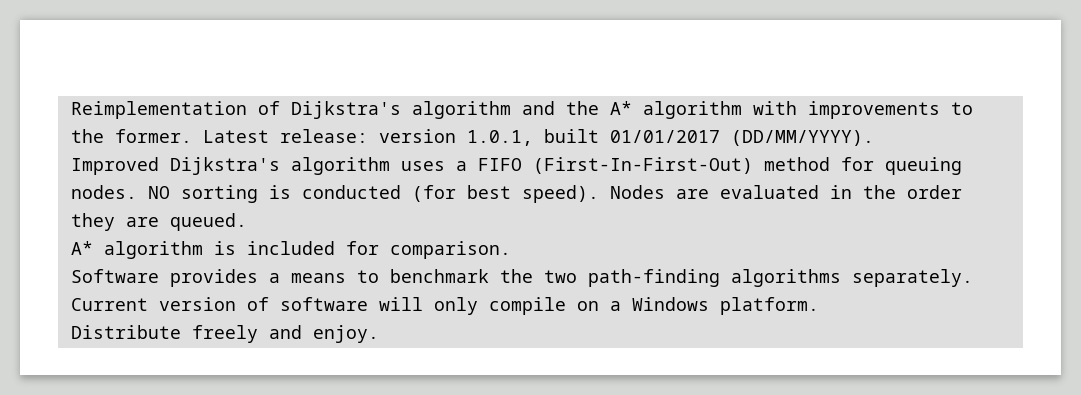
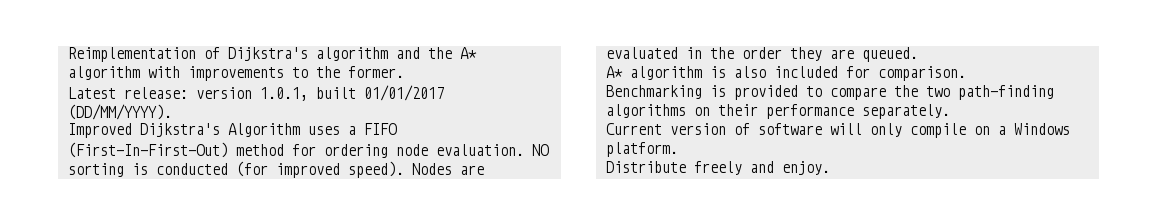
- Reimplementation of Dijkstra's algorithm and the A* algorithm with improvements to the former. Latest release: version 1.0.1, built 01/01/2017 (DD/MM/YYYY).
+ Reimplementation of Dijkstra's algorithm and the A* algorithm with improvements to the former.
+ Latest release: version 1.0.1, built 01/01/2017 (DD/MM/YYYY).
- Improved Dijkstra's algorithm uses a FIFO (First-In-First-Out) method for queuing nodes.
+ Improved Dijkstra's Algorithm uses a FIFO (First-In-First-Out) method for ordering node evaluation.
- NO sorting is conducted (for best speed).
+ NO sorting is conducted (for improved speed).
- A* algorithm is included for comparison.
+ A* algorithm is also included for comparison.
- Software provides a means to benchmark the two path-finding algorithms separately.
+ Benchmarking is provided to compare the two path-finding algorithms on their performance separately.

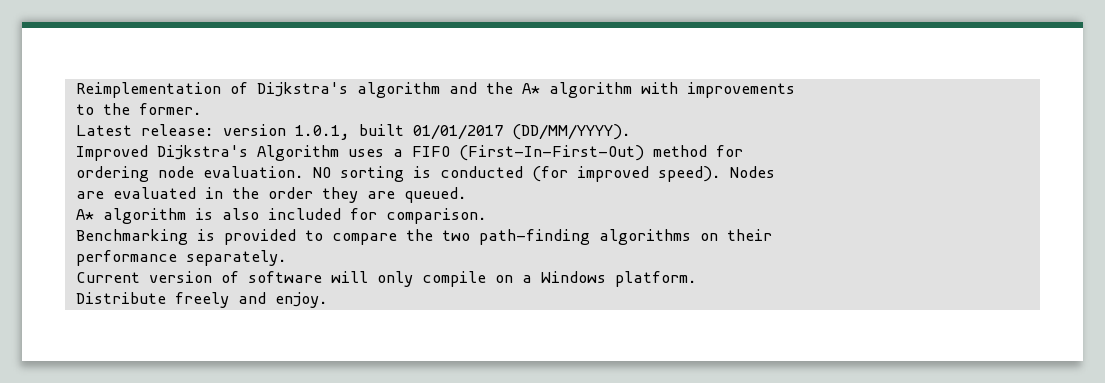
- Reimplementation of Dijkstra's algorithm and the A* algorithm with improvements to the former.
+ Reimplementation of Dijkstra's algorithm and the A* algorithm with improvements
+ to the former.
- Improved Dijkstra's Algorithm uses a FIFO (First-In-First-Out) method for ordering node evaluation.
+ Improved Dijkstra's Algorithm uses a FIFO (First-In-First-Out) method for
+ ordering node evaluation.
- Nodes are evaluated in the order they are queued.
+ Nodes
+ are evaluated in the order they are queued.
- Benchmarking is provided to compare the two path-finding algorithms on their performance separately.
+ Benchmarking is provided to compare the two path-finding algorithms on their
+ performance separately.

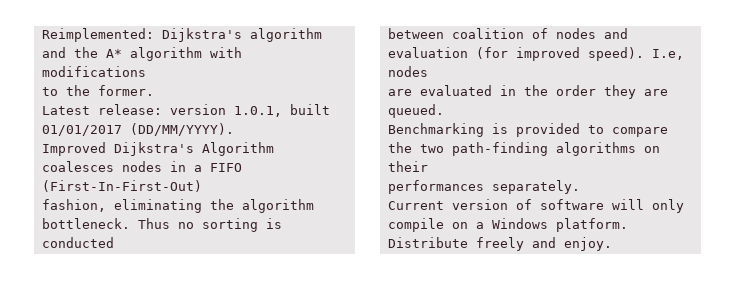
- Reimplementation of Dijkstra's algorithm and the A* algorithm with improvements
+ Reimplemented: Dijkstra's algorithm and the A* algorithm with modifications
- Improved Dijkstra's Algorithm uses a FIFO (First-In-First-Out) method for
- ordering node evaluation. NO sorting is conducted (for improved speed).
+ Improved Dijkstra's Algorithm coalesces nodes in a FIFO (First-In-First-Out)
+ fashion, eliminating the algorithm bottleneck. Thus no sorting is conducted
+ between coalition of nodes and evaluation (for improved speed).
- Nodes
+ I.e, nodes
- A* algorithm is also included for comparison.
- performance separately.
+ performances separately.

